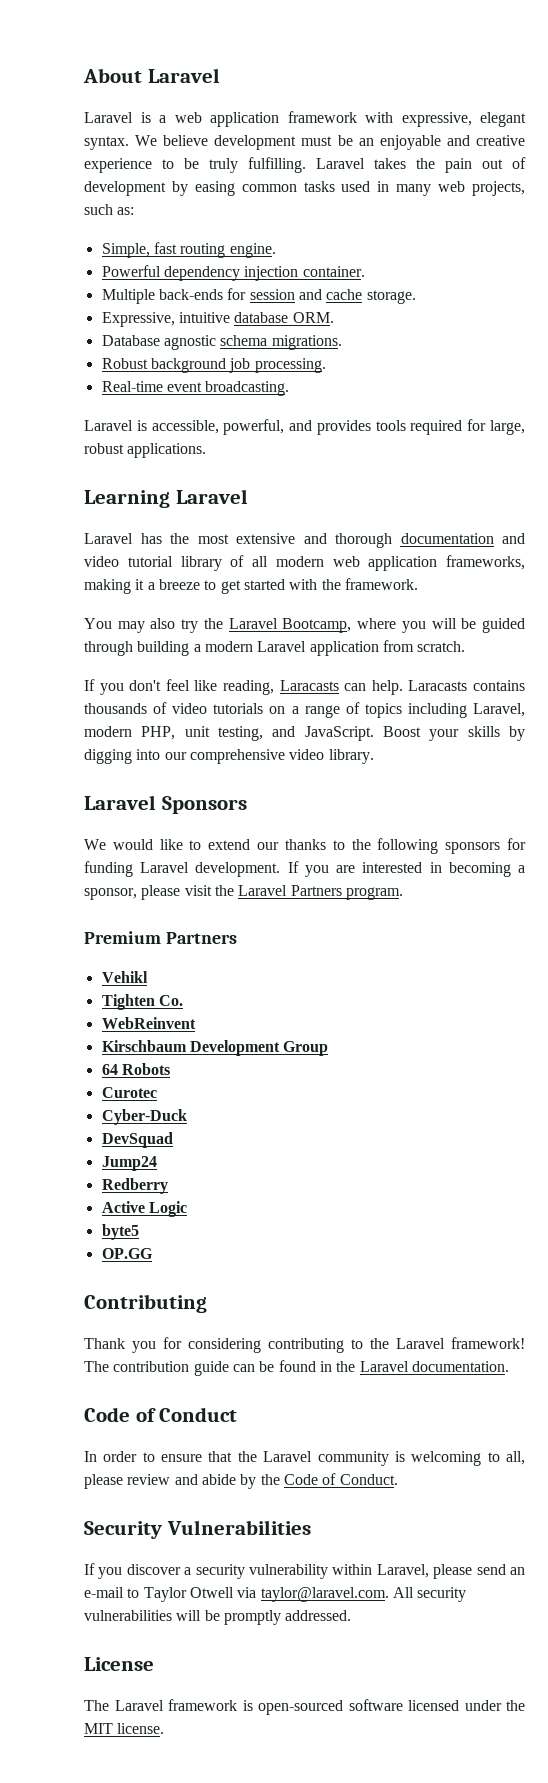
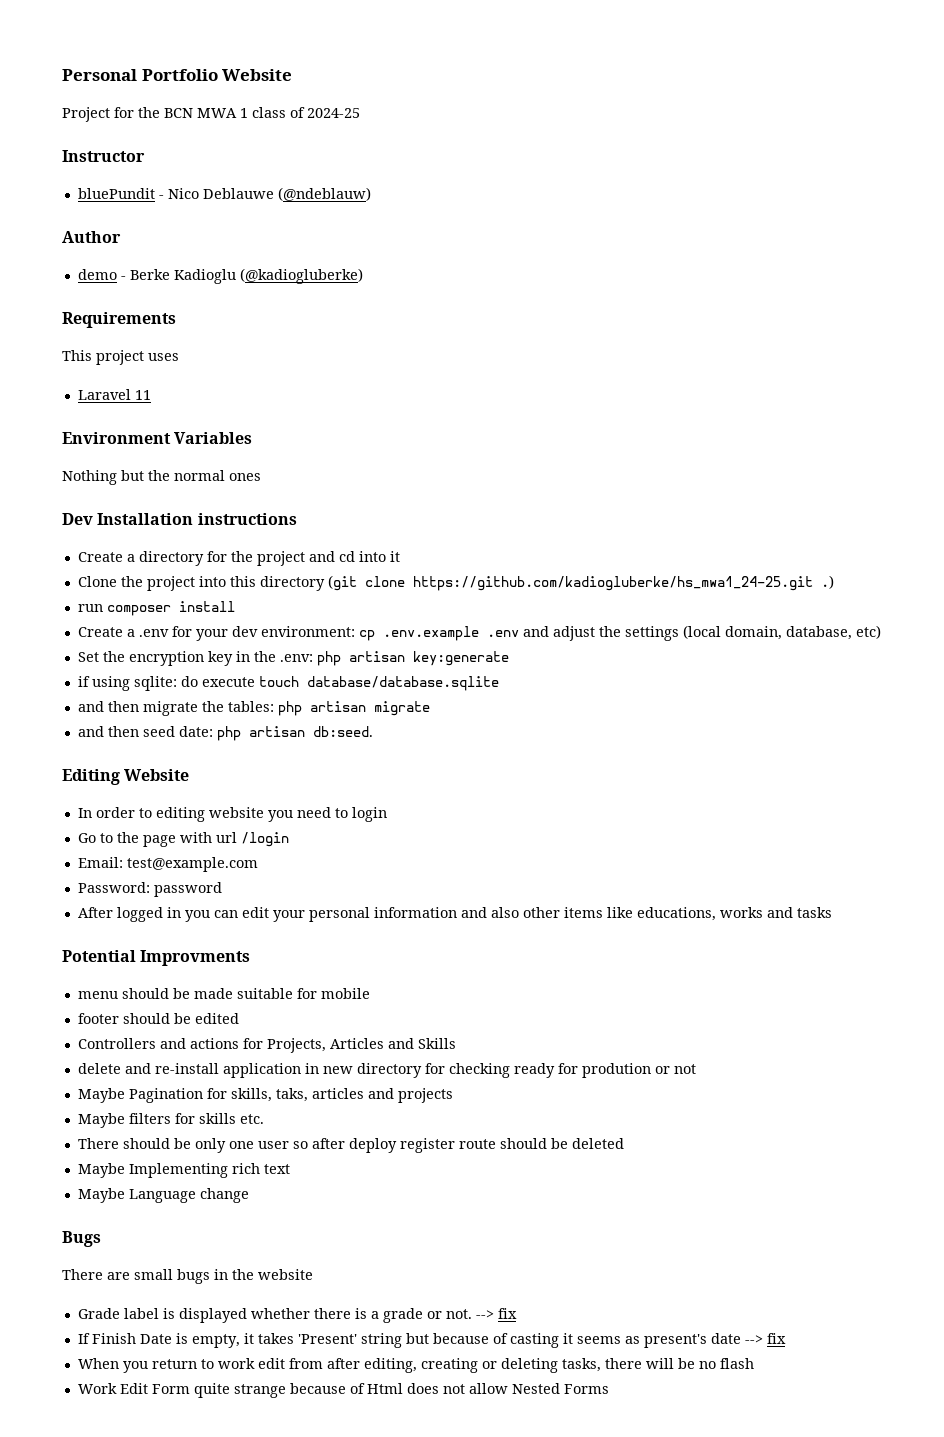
- About Laravel
- Laravel is a web application framework with expressive, elegant syntax. We believe development must be an enjoyable and creative experience to be truly fulfilling. Laravel takes the pain out of development by easing common tasks used in many web projects, such as:
- Simple, fast routing engine.
- Powerful dependency injection container.
- Multiple back-ends for session and cache storage.
- Expressive, intuitive database ORM.
- Database agnostic schema migrations.
- Robust background job processing.
- Real-time event broadcasting.
- Laravel is accessible, powerful, and provides tools required for large, robust applications.
- Learning Laravel
- Laravel has the most extensive and thorough documentation and video tutorial library of all modern web application frameworks, making it a breeze to get started with the framework.
- You may also try the Laravel Bootcamp, where you will be guided through building a modern Laravel application from scratch.
- If you don't feel like reading, Laracasts can help. Laracasts contains thousands of video tutorials on a range of topics including Laravel, modern PHP, unit testing, and JavaScript. Boost your skills by digging into our comprehensive video library.
- Laravel Sponsors
- We would like to extend our thanks to the following sponsors for funding Laravel development. If you are interested in becoming a sponsor, please visit the Laravel Partners program.
- Premium Partners
- Vehikl
- Tighten Co.
- WebReinvent
- Kirschbaum Development Group
- 64 Robots
- Curotec
- Cyber-Duck
- DevSquad
- Jump24
- Redberry
- Active Logic
- byte5
- OP.GG
- Contributing
- Thank you for considering contributing to the Laravel framework! The contribution guide can be found in the Laravel documentation.
- Code of Conduct
- In order to ensure that the Laravel community is welcoming to all, please review and abide by the Code of Conduct.
- Security Vulnerabilities
- If you discover a security vulnerability within Laravel, please send an e-mail to Taylor Otwell via taylor@laravel.com. All security vulnerabilities will be promptly addressed.
- License
- The Laravel framework is open-sourced software licensed under the MIT license.
+ Personal Portfolio Website
+ Project for the BCN MWA 1 class of 2024-25
+ Instructor
+ bluePundit - Nico Deblauwe (@ndeblauw)
+ Author
+ demo - Berke Kadioglu (@kadiogluberke)
+ Requirements
+ This project uses
+ Laravel 11
+ Environment Variables
+ Nothing but the normal ones
+ Dev Installation instructions
+ Create a directory for the project and cd into it
+ Clone the project into this directory (git clone https://github.com/kadiogluberke/hs_mwa1_24-25.git .)
+ run composer install
+ Create a .env for your dev environment: cp .env.example .env and adjust the settings (local domain, database, etc)
+ Set the encryption key in the .env: php artisan key:generate
+ if using sqlite: do execute touch database/database.sqlite
+ and then migrate the tables: php artisan migrate
+ and then seed date: php artisan db:seed.
+ Editing Website
+ In order to editing website you need to login
+ Go to the page with url /login
+ Email: test@example.com
+ Password: password
+ After logged in you can edit your personal information and also other items like educations, works and tasks
+ Potential Improvments
+ menu should be made suitable for mobile
+ footer should be edited
+ Controllers and actions for Projects, Articles and Skills
+ delete and re-install application in new directory for checking ready for prodution or not
+ Maybe Pagination for skills, taks, articles and projects
+ Maybe filters for skills etc.
+ There should be only one user so after deploy register route should be deleted
+ Maybe Implementing rich text
+ Maybe Language change
+ Bugs
+ There are small bugs in the website
+ Grade label is displayed whether there is a grade or not. --> fix
+ If Finish Date is empty, it takes 'Present' string but because of casting it seems as present's date --> fix
+ When you return to work edit from after editing, creating or deleting tasks, there will be no flash
+ Work Edit Form quite strange because of Html does not allow Nested Forms

